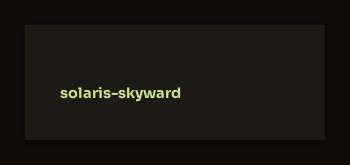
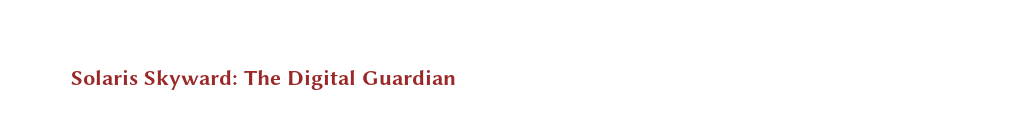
- solaris-skyward
+ Solaris Skyward: The Digital Guardian

